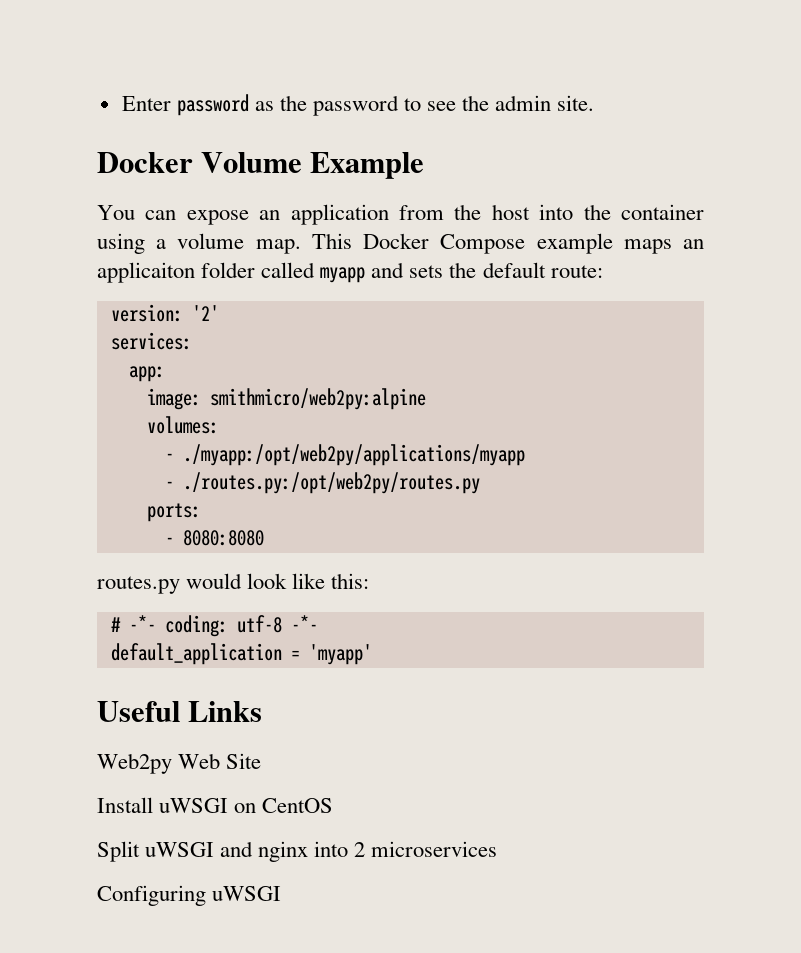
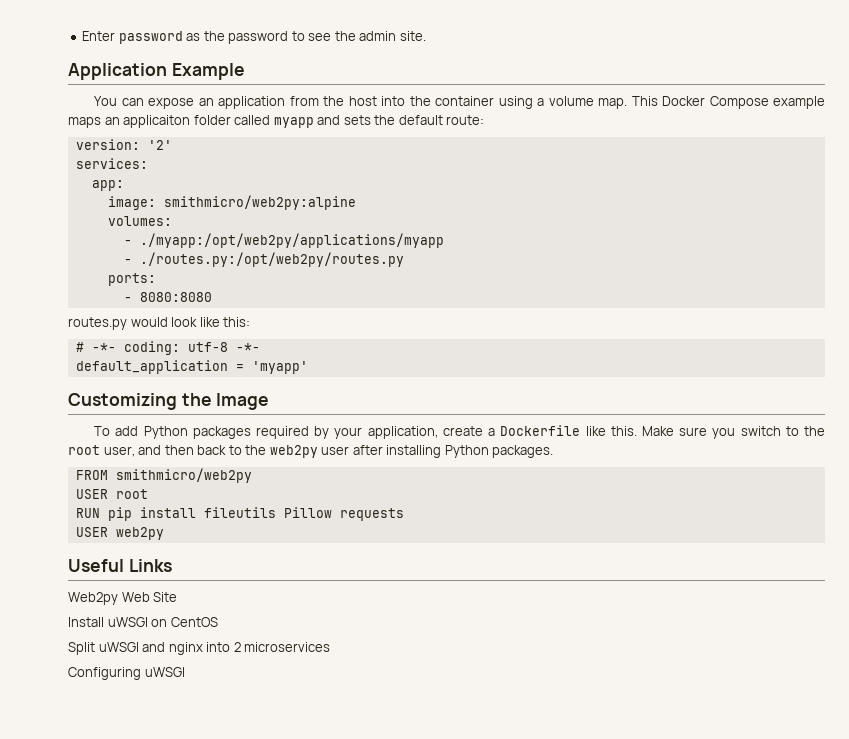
- Docker Volume Example
+ Application Example
+ Customizing the Image
+ To add Python packages required by your application, create a Dockerfile like this. Make sure you switch to the root user, and then back to the web2py user after installing Python packages.
+ FROM smithmicro/web2py
+ USER root
+ RUN pip install fileutils Pillow requests
+ USER web2py

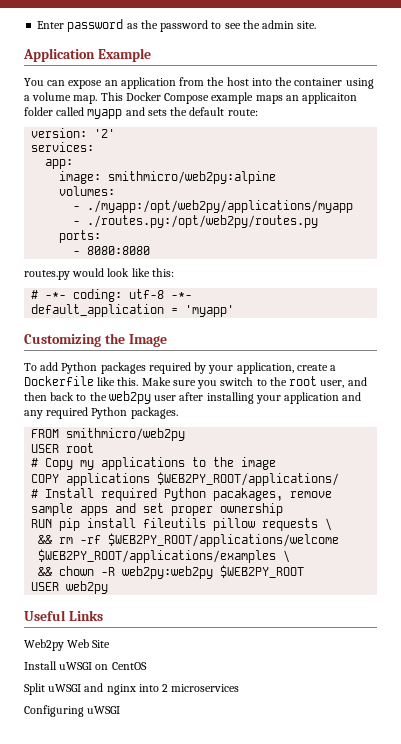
- Make sure you switch to the root user, and then back to the web2py user after installing Python packages.
+ Make sure you switch to the root user, and then back to the web2py user after installing your application and any required Python packages.
+ # Copy my applications to the image
+ COPY applications $WEB2PY_ROOT/applications/
+ # Install required Python pacakages, remove sample apps and set proper ownership
- RUN pip install fileutils Pillow requests
+ RUN pip install fileutils pillow requests \
+ && rm -rf $WEB2PY_ROOT/applications/welcome $WEB2PY_ROOT/applications/examples \
+ && chown -R web2py:web2py $WEB2PY_ROOT

